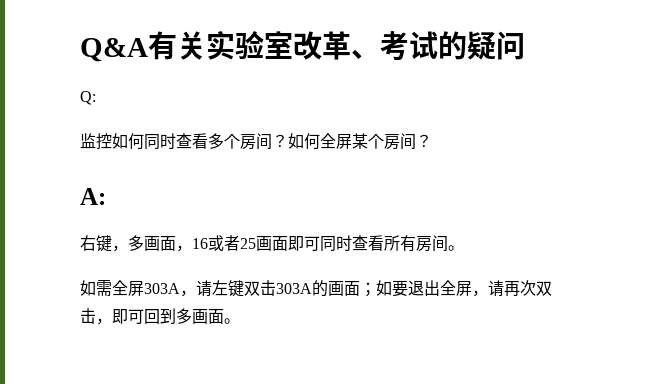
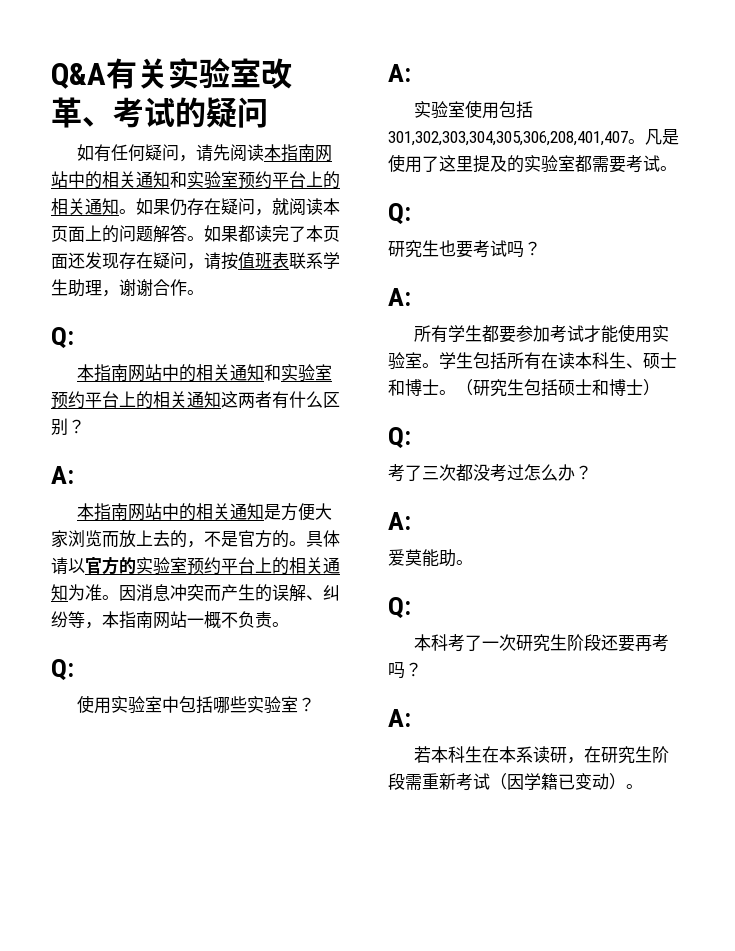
+ 如有任何疑问，请先阅读本指南网站中的相关通知和实验室预约平台上的相关通知。如果仍存在疑问，就阅读本页面上的问题解答。如果都读完了本页面还发现存在疑问，请按值班表联系学生助理，谢谢合作。
  Q:
- 监控如何同时查看多个房间？如何全屏某个房间？
+ 本指南网站中的相关通知和实验室预约平台上的相关通知这两者有什么区别？
  A:
- 右键，多画面，16或者25画面即可同时查看所有房间。
- 如需全屏303A，请左键双击303A的画面；如要退出全屏，请再次双击，即可回到多画面。
+ 本指南网站中的相关通知是方便大家浏览而放上去的，不是官方的。具体请以官方的实验室预约平台上的相关通知为准。因消息冲突而产生的误解、纠纷等，本指南网站一概不负责。
+ Q:
+ 使用实验室中包括哪些实验室？
+ A:
+ 实验室使用包括301,302,303,304,305,306,208,401,407。凡是使用了这里提及的实验室都需要考试。
+ Q:
+ 研究生也要考试吗？
+ A:
+ 所有学生都要参加考试才能使用实验室。学生包括所有在读本科生、硕士和博士。（研究生包括硕士和博士）
+ Q:
+ 考了三次都没考过怎么办？
+ A:
+ 爱莫能助。
+ Q:
+ 本科考了一次研究生阶段还要再考吗？
+ A:
+ 若本科生在本系读研，在研究生阶段需重新考试（因学籍已变动）。

